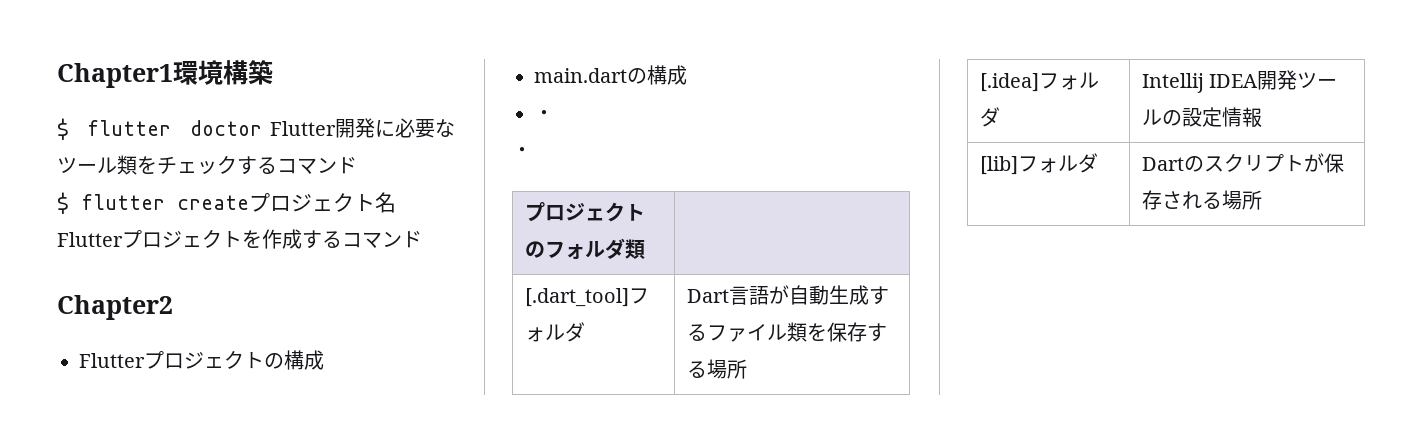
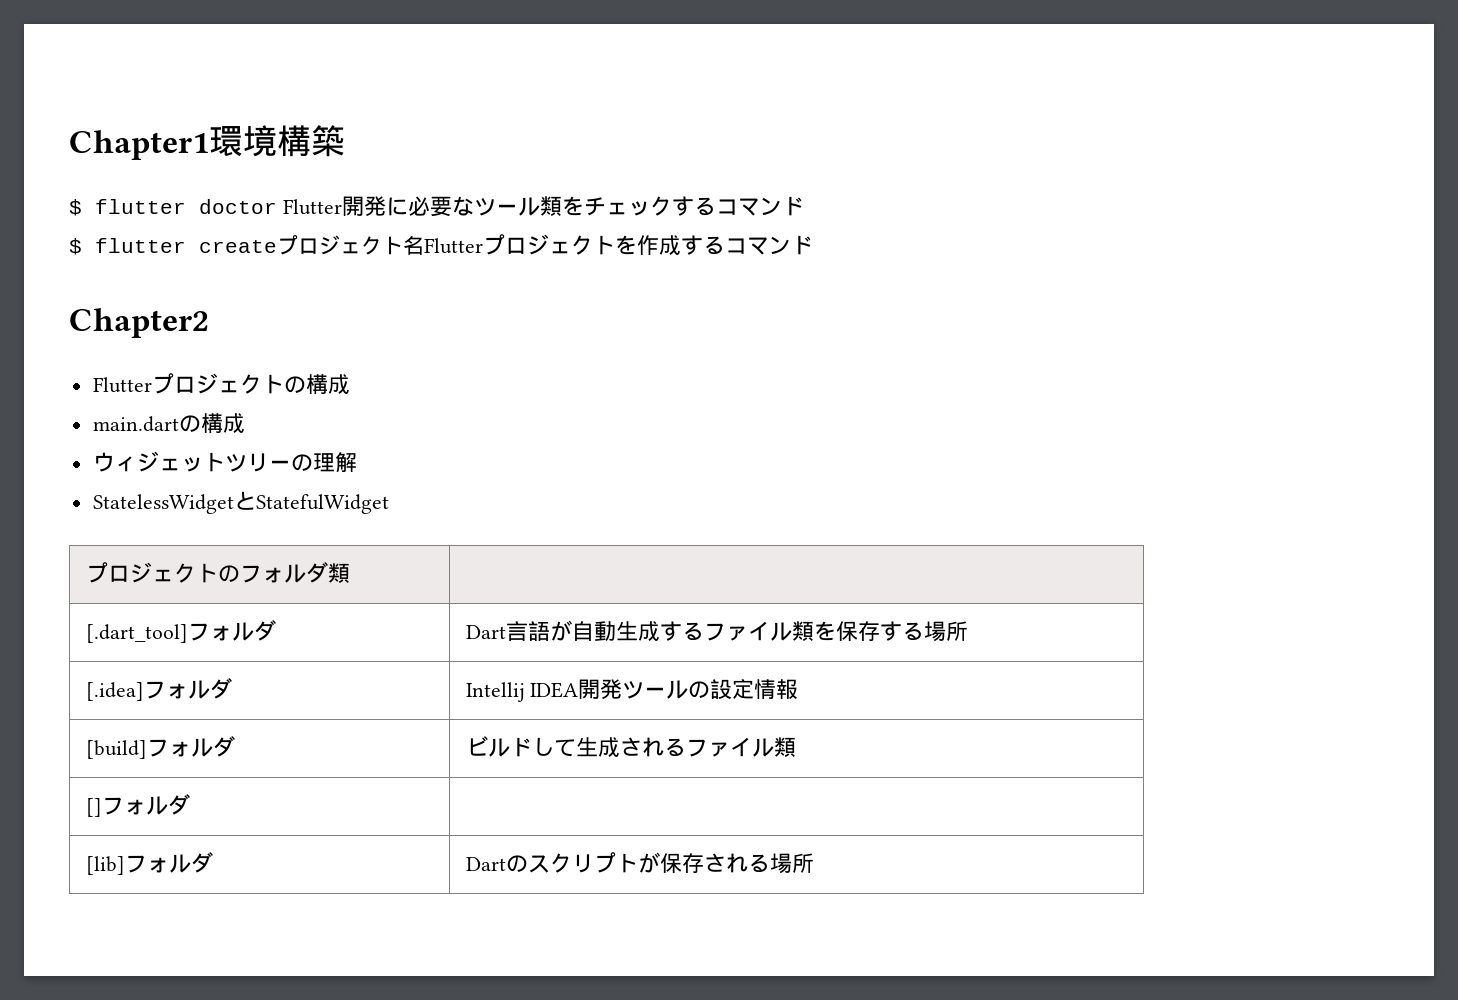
  main.dartの構成
- ・
- ・
+ ウィジェットツリーの理解
+ StatelessWidgetとStatefulWidget
+ [build]フォルダ | ビルドして生成されるファイル類
+ []フォルダ |

